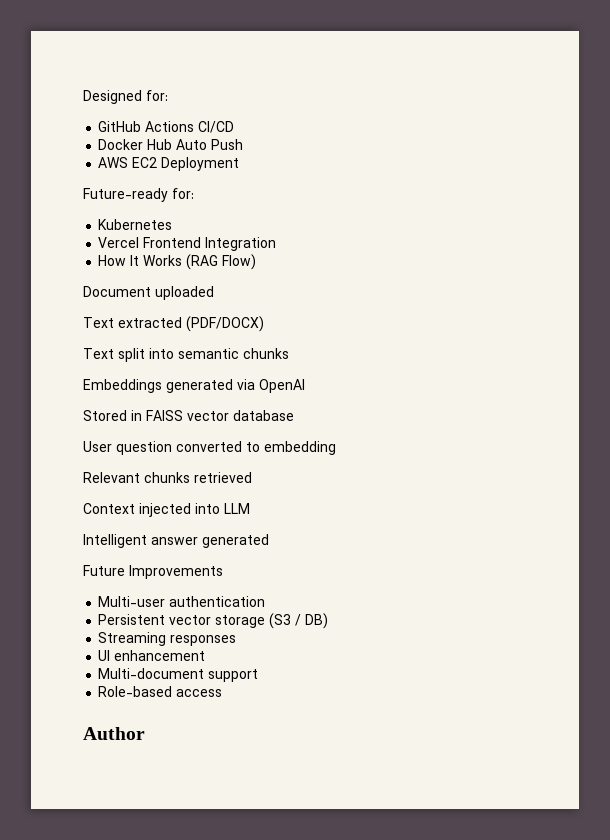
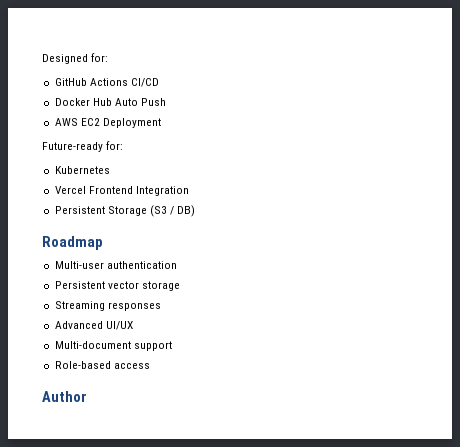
- How It Works (RAG Flow)
- Document uploaded
- Text extracted (PDF/DOCX)
- Text split into semantic chunks
- Embeddings generated via OpenAI
- Stored in FAISS vector database
- User question converted to embedding
- Relevant chunks retrieved
- Context injected into LLM
- Intelligent answer generated
- Future Improvements
+ Persistent Storage (S3 / DB)
+ Roadmap
- Persistent vector storage (S3 / DB)
+ Persistent vector storage
- UI enhancement
+ Advanced UI/UX

